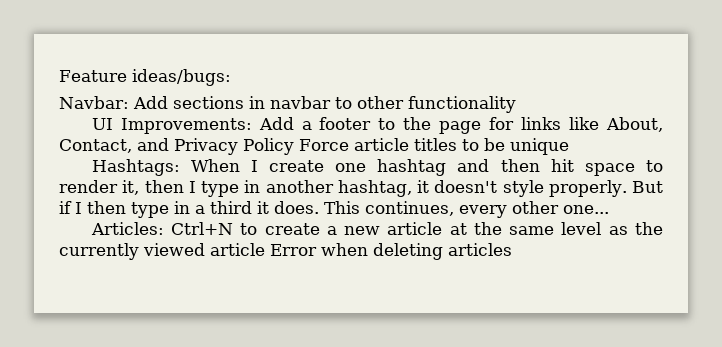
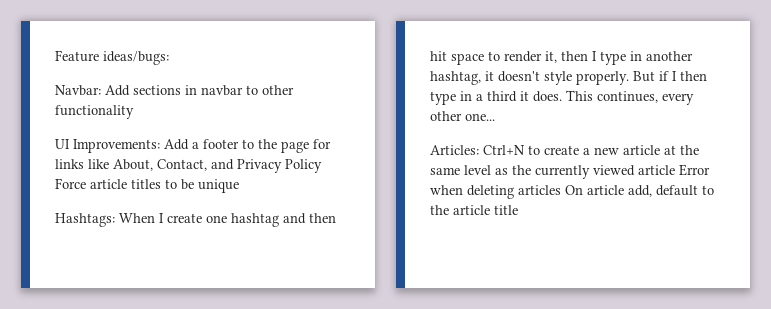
- Articles: Ctrl+N to create a new article at the same level as the currently viewed article Error when deleting articles
+ Articles: Ctrl+N to create a new article at the same level as the currently viewed article Error when deleting articles On article add, default to the article title

